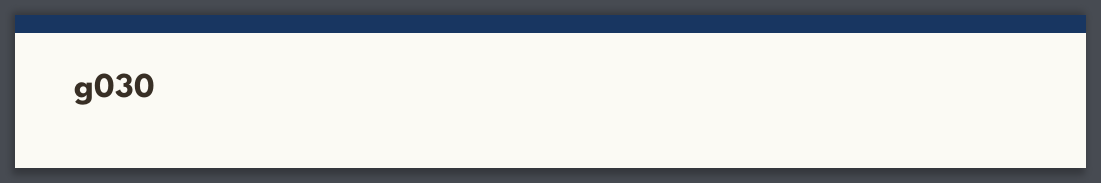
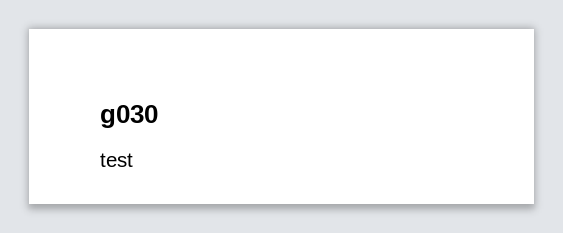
+ test

